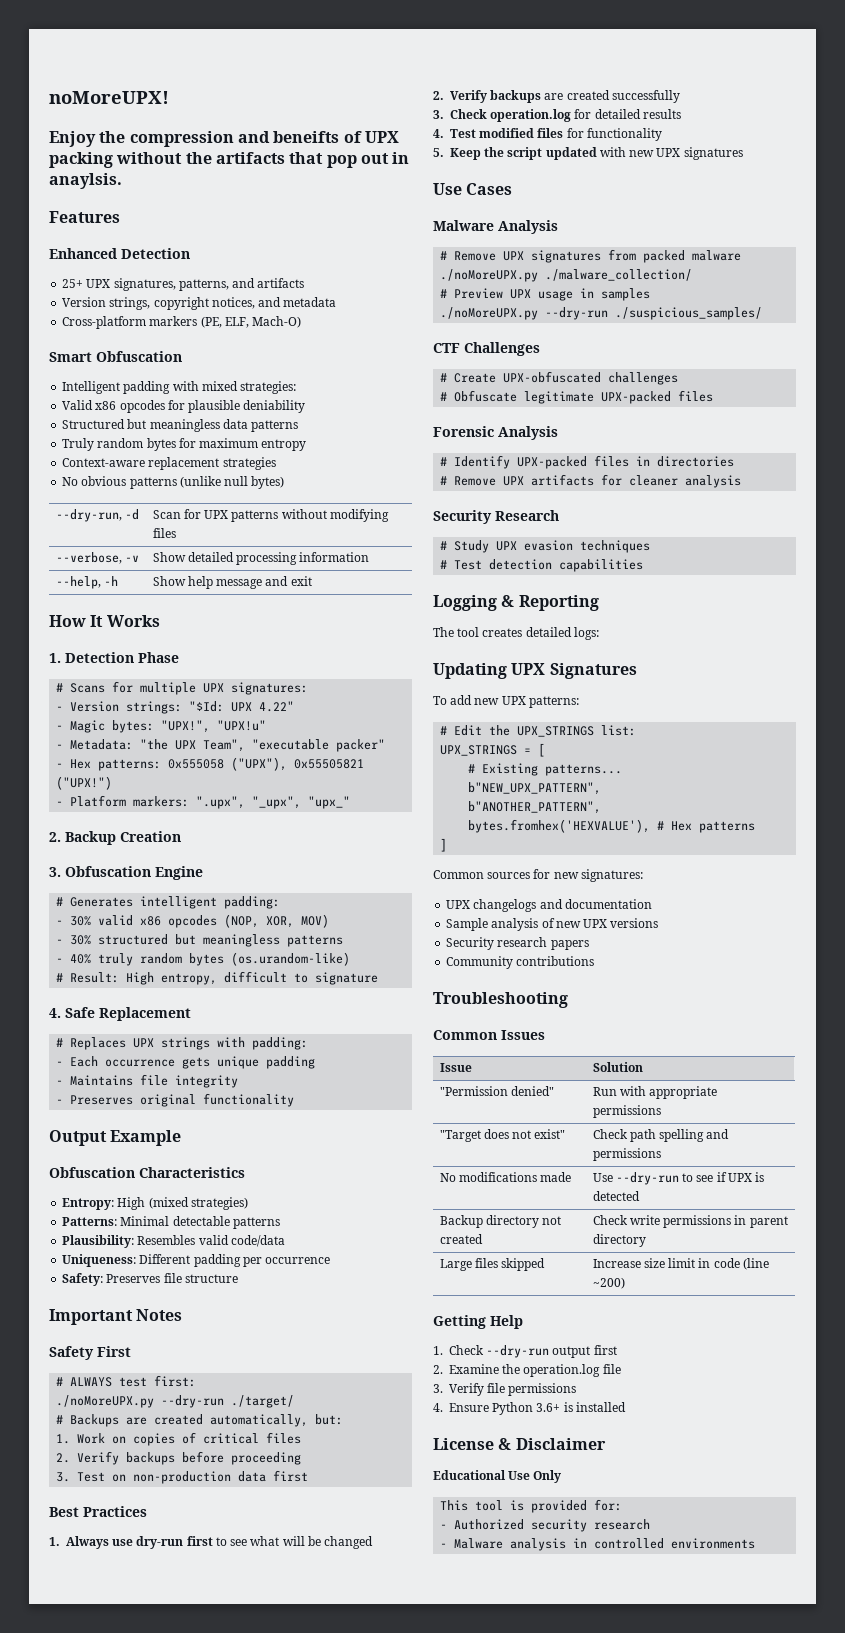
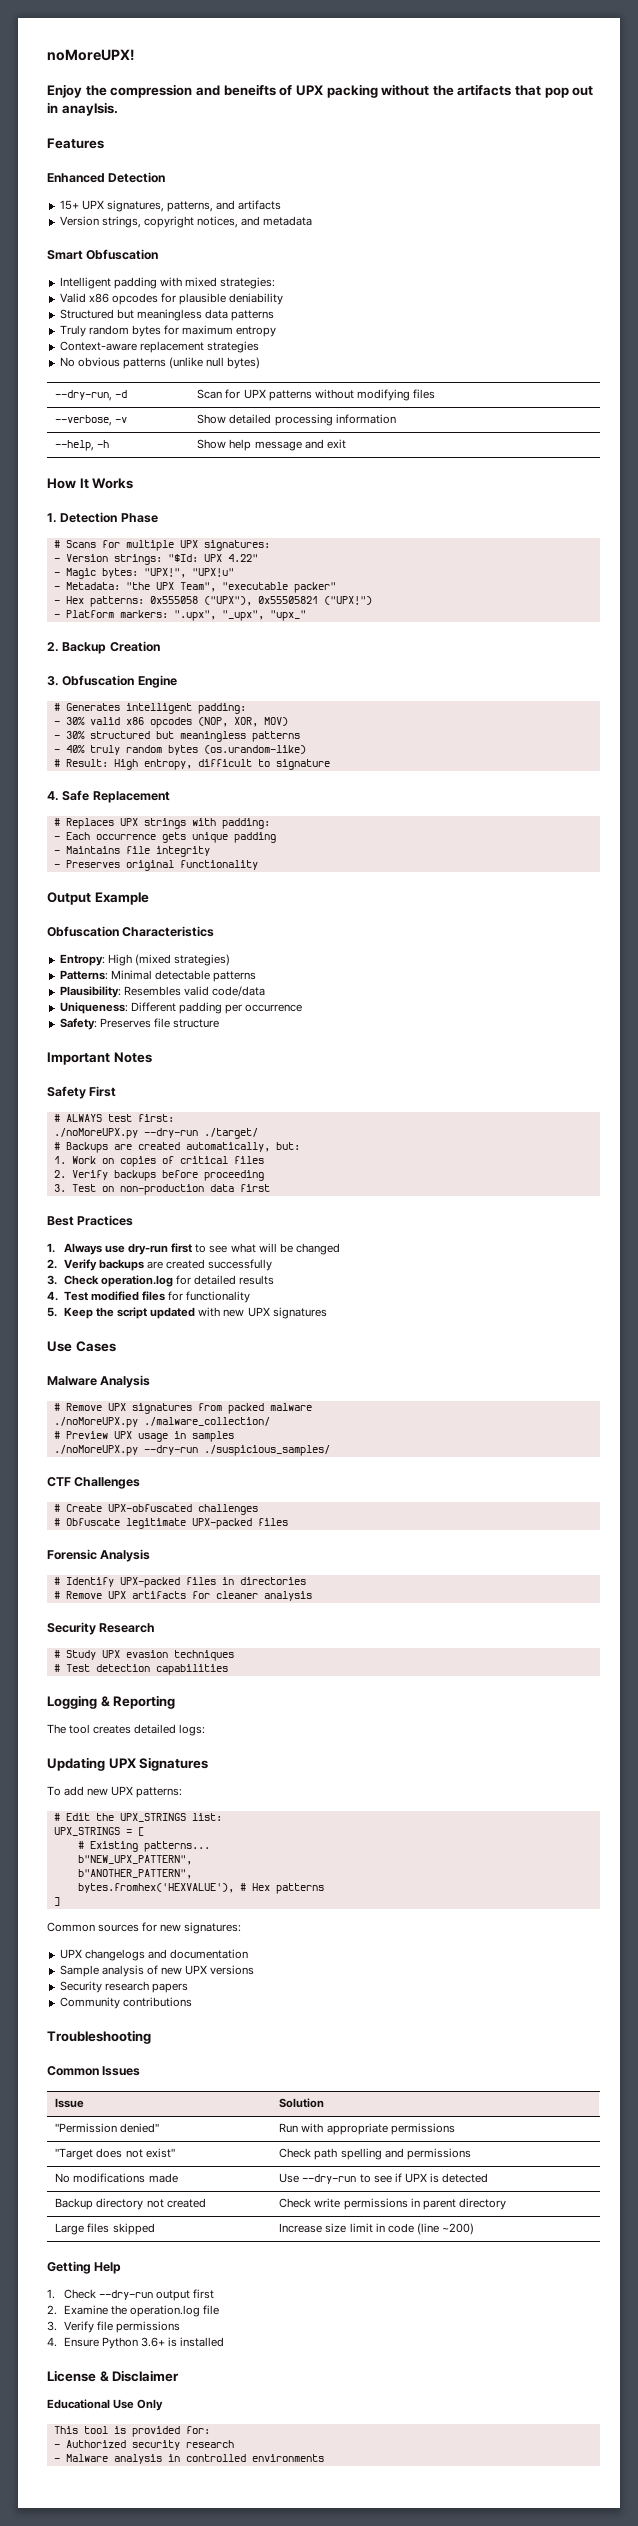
- 25+ UPX signatures, patterns, and artifacts
+ 15+ UPX signatures, patterns, and artifacts
- Cross-platform markers (PE, ELF, Mach-O)

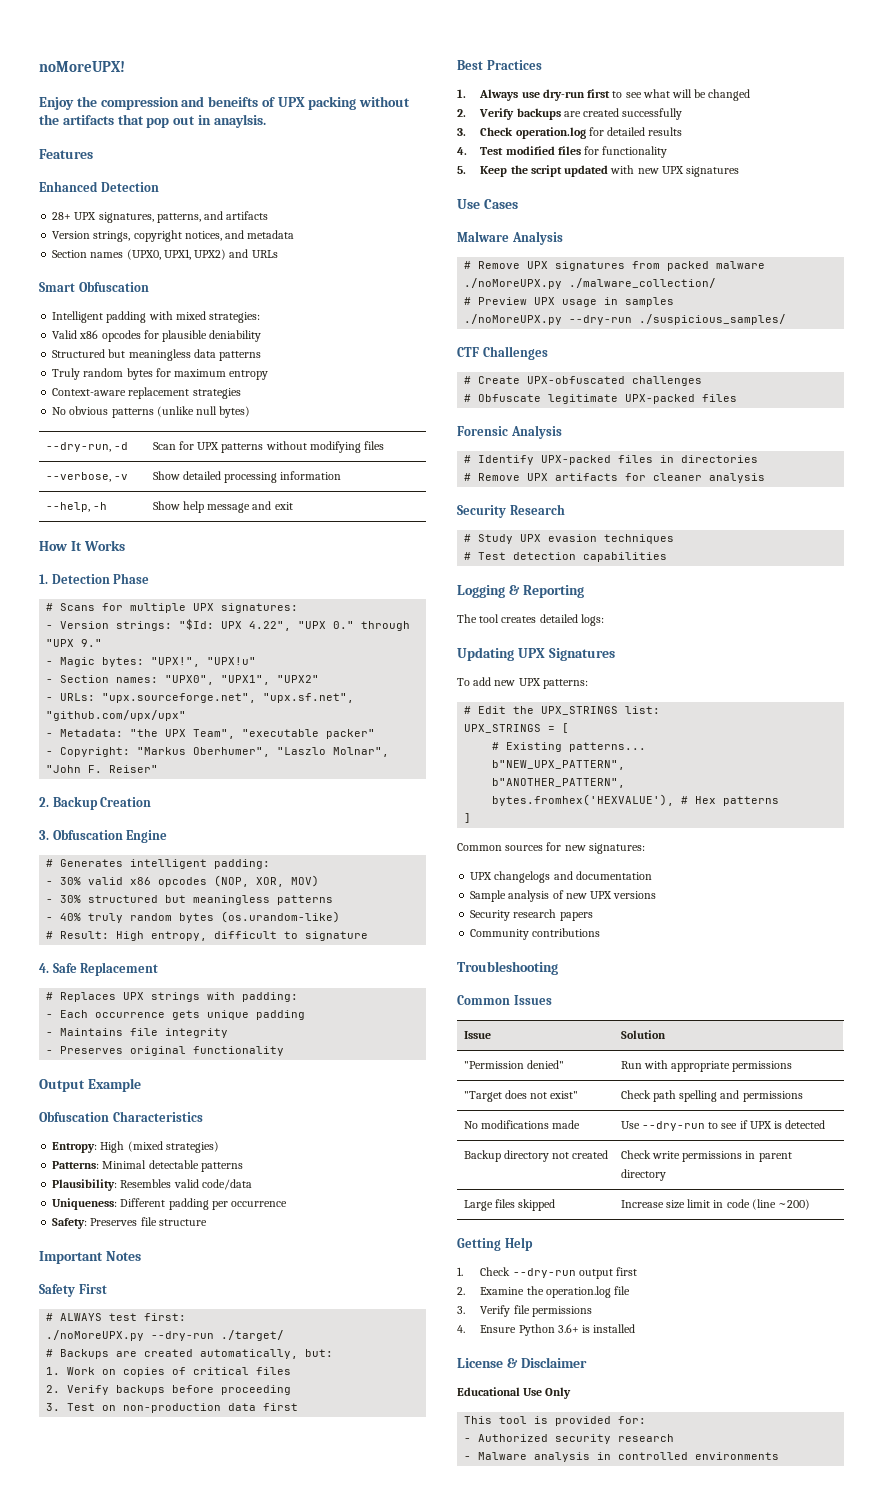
- 15+ UPX signatures, patterns, and artifacts
+ 28+ UPX signatures, patterns, and artifacts
+ Section names (UPX0, UPX1, UPX2) and URLs
- - Version strings: "$Id: UPX 4.22"
+ - Version strings: "$Id: UPX 4.22", "UPX 0." through "UPX 9."
+ - Section names: "UPX0", "UPX1", "UPX2"
+ - URLs: "upx.sourceforge.net", "upx.sf.net", "github.com/upx/upx"
- - Hex patterns: 0x555058 ("UPX"), 0x55505821 ("UPX!")
- - Platform markers: ".upx", "_upx", "upx_"
+ - Copyright: "Markus Oberhumer", "Laszlo Molnar", "John F. Reiser"

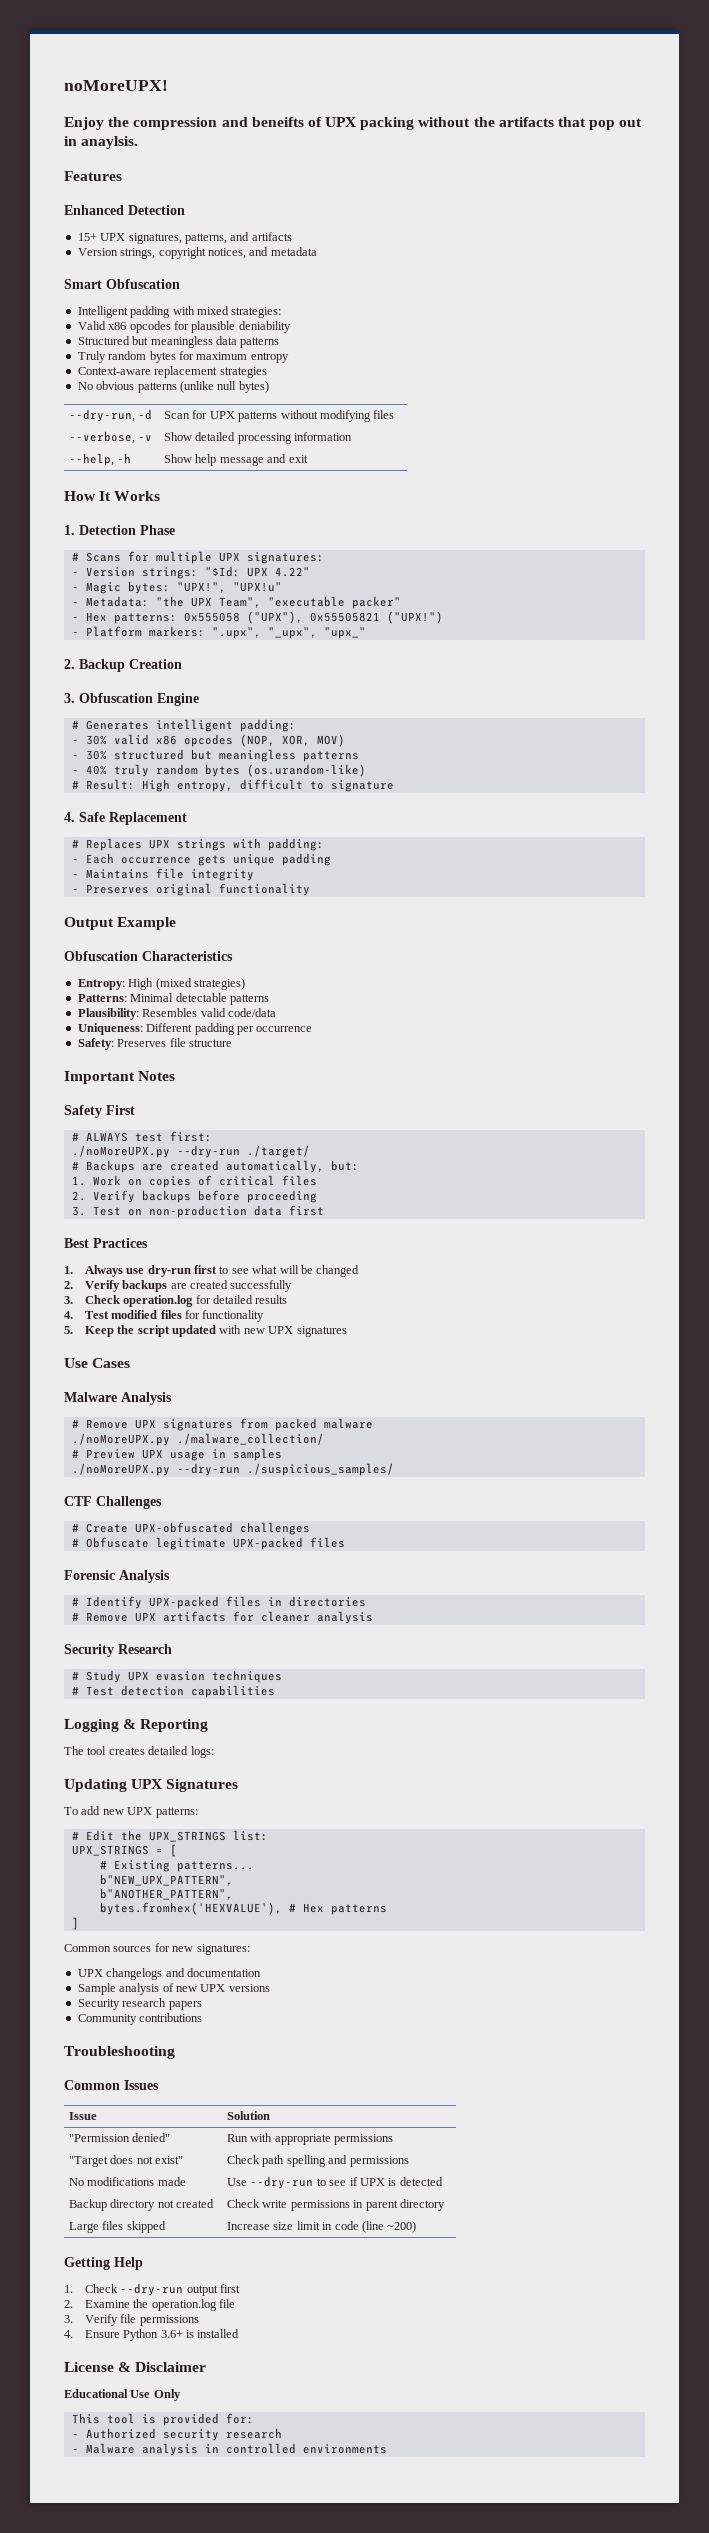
- 28+ UPX signatures, patterns, and artifacts
+ 15+ UPX signatures, patterns, and artifacts
- Section names (UPX0, UPX1, UPX2) and URLs
- - Version strings: "$Id: UPX 4.22", "UPX 0." through "UPX 9."
+ - Version strings: "$Id: UPX 4.22"
- - Section names: "UPX0", "UPX1", "UPX2"
- - URLs: "upx.sourceforge.net", "upx.sf.net", "github.com/upx/upx"
- - Copyright: "Markus Oberhumer", "Laszlo Molnar", "John F. Reiser"
+ - Hex patterns: 0x555058 ("UPX"), 0x55505821 ("UPX!")
+ - Platform markers: ".upx", "_upx", "upx_"

